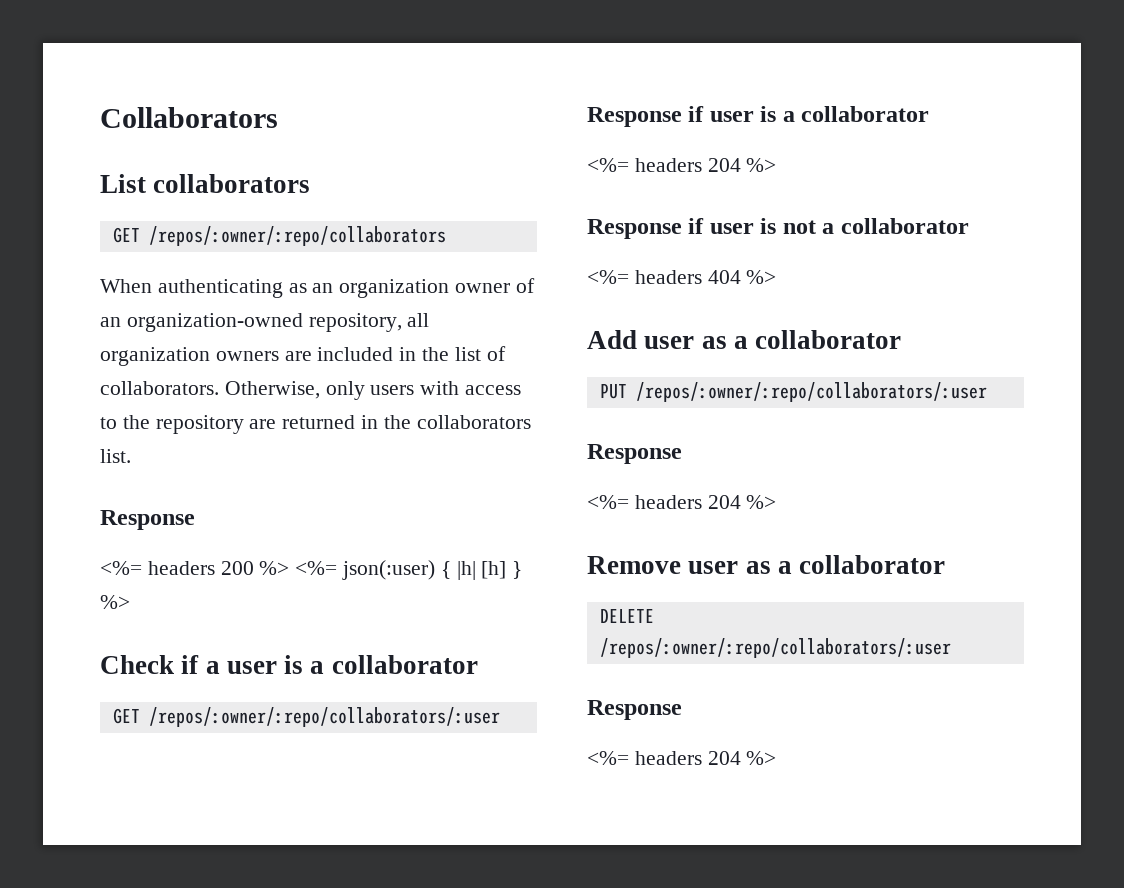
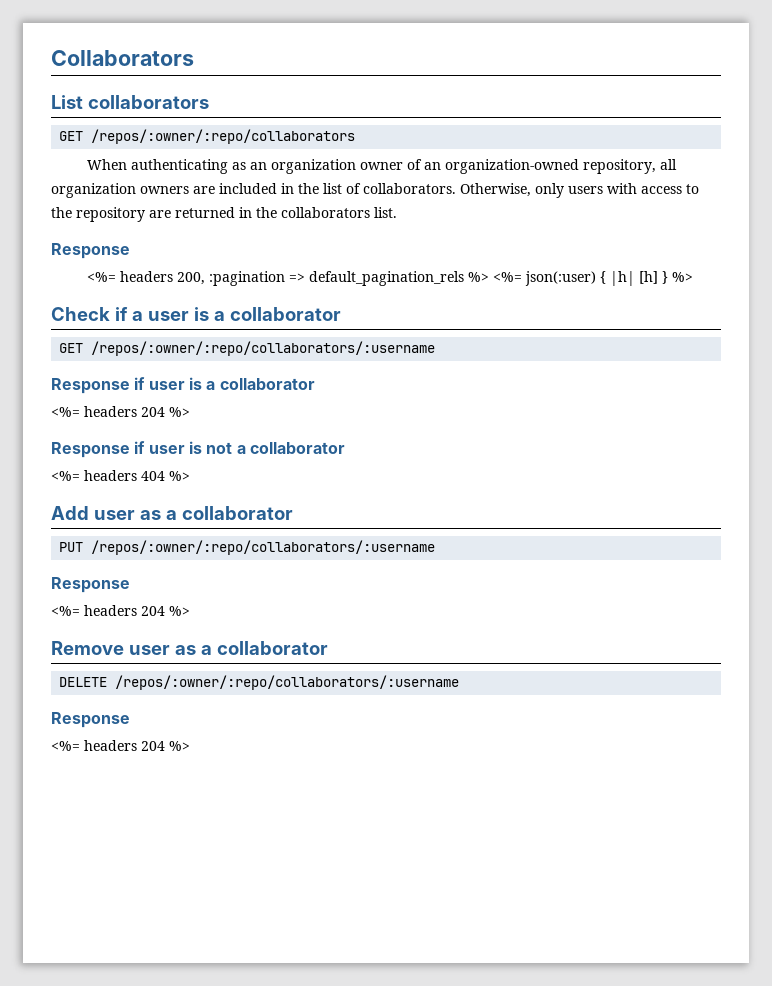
- <%= headers 200 %> <%= json(:user) { |h| [h] } %>
+ <%= headers 200, :pagination => default_pagination_rels %> <%= json(:user) { |h| [h] } %>
- GET /repos/:owner/:repo/collaborators/:user
+ GET /repos/:owner/:repo/collaborators/:username
- PUT /repos/:owner/:repo/collaborators/:user
+ PUT /repos/:owner/:repo/collaborators/:username
- DELETE /repos/:owner/:repo/collaborators/:user
+ DELETE /repos/:owner/:repo/collaborators/:username

